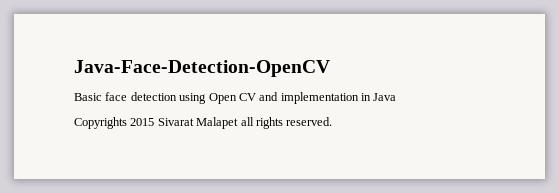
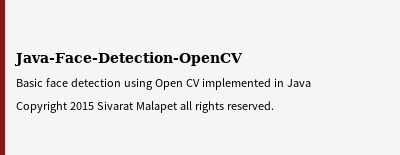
- Basic face detection using Open CV and implementation in Java
+ Basic face detection using Open CV implemented in Java
- Copyrights 2015 Sivarat Malapet all rights reserved.
+ Copyright 2015 Sivarat Malapet all rights reserved.

